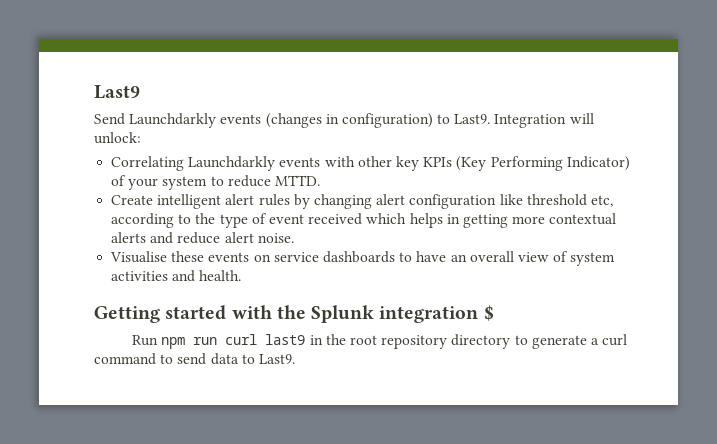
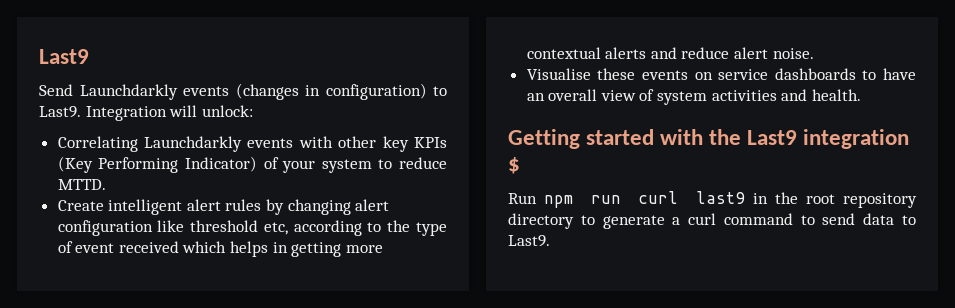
- Getting started with the Splunk integration $
+ Getting started with the Last9 integration $

